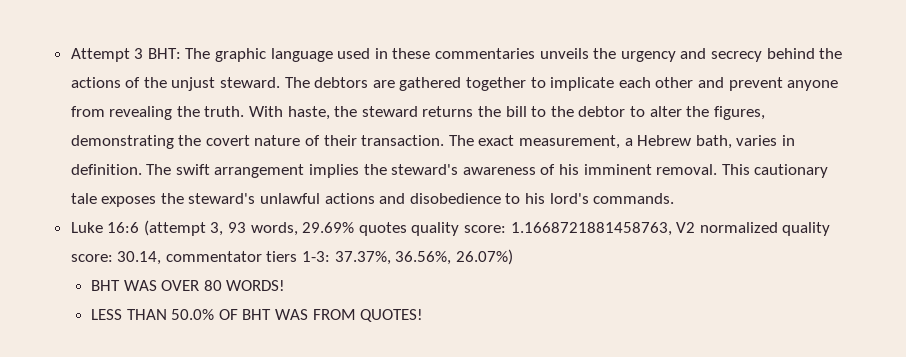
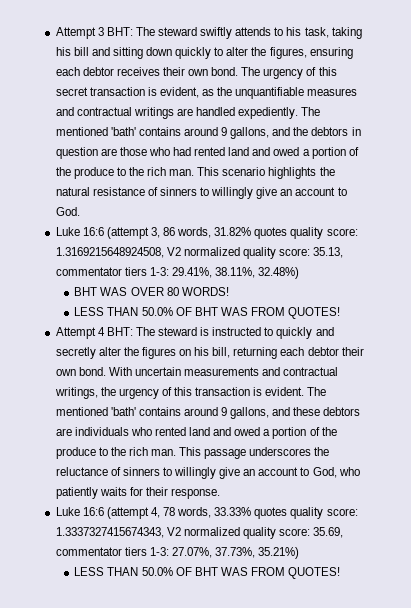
- Attempt 3 BHT: The graphic language used in these commentaries unveils the urgency and secrecy behind the actions of the unjust steward. The debtors are gathered together to implicate each other and prevent anyone from revealing the truth. With haste, the steward returns the bill to the debtor to alter the figures, demonstrating the covert nature of their transaction. The exact measurement, a Hebrew bath, varies in definition. The swift arrangement implies the steward's awareness of his imminent removal. This cautionary tale exposes the steward's unlawful actions and disobedience to his lord's commands.
+ Attempt 3 BHT: The steward swiftly attends to his task, taking his bill and sitting down quickly to alter the figures, ensuring each debtor receives their own bond. The urgency of this secret transaction is evident, as the unquantifiable measures and contractual writings are handled expediently. The mentioned 'bath' contains around 9 gallons, and the debtors in question are those who had rented land and owed a portion of the produce to the rich man. This scenario highlights the natural resistance of sinners to willingly give an account to God.
- Luke 16:6 (attempt 3, 93 words, 29.69% quotes quality score: 1.1668721881458763, V2 normalized quality score: 30.14, commentator tiers 1-3: 37.37%, 36.56%, 26.07%)
+ Luke 16:6 (attempt 3, 86 words, 31.82% quotes quality score: 1.3169215648924508, V2 normalized quality score: 35.13, commentator tiers 1-3: 29.41%, 38.11%, 32.48%)
+ Attempt 4 BHT: The steward is instructed to quickly and secretly alter the figures on his bill, returning each debtor their own bond. With uncertain measurements and contractual writings, the urgency of this transaction is evident. The mentioned 'bath' contains around 9 gallons, and these debtors are individuals who rented land and owed a portion of the produce to the rich man. This passage underscores the reluctance of sinners to willingly give an account to God, who patiently waits for their response.
+ Luke 16:6 (attempt 4, 78 words, 33.33% quotes quality score: 1.3337327415674343, V2 normalized quality score: 35.69, commentator tiers 1-3: 27.07%, 37.73%, 35.21%)
+ LESS THAN 50.0% OF BHT WAS FROM QUOTES!

